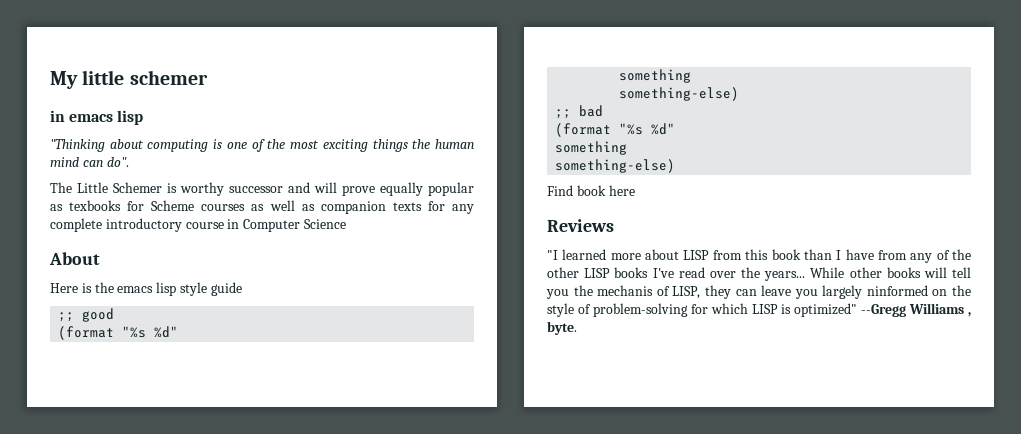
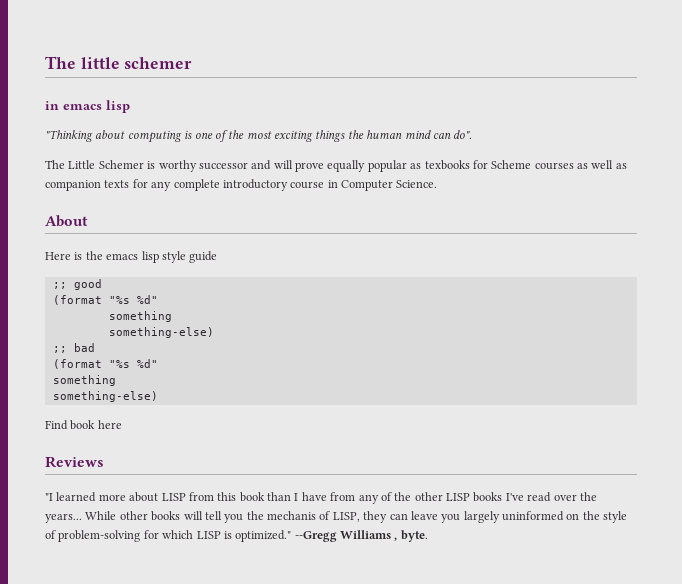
- My little schemer
+ The little schemer
- The Little Schemer is worthy successor and will prove equally popular as texbooks for Scheme courses as well as companion texts for any complete introductory course in Computer Science
+ The Little Schemer is worthy successor and will prove equally popular as texbooks for Scheme courses as well as companion texts for any complete introductory course in Computer Science.
- While other books will tell you the mechanis of LISP, they can leave you largely ninformed on the style of problem-solving for which LISP is optimized" --Gregg Williams , byte.
+ While other books will tell you the mechanis of LISP, they can leave you largely uninformed on the style of problem-solving for which LISP is optimized." --Gregg Williams , byte.

